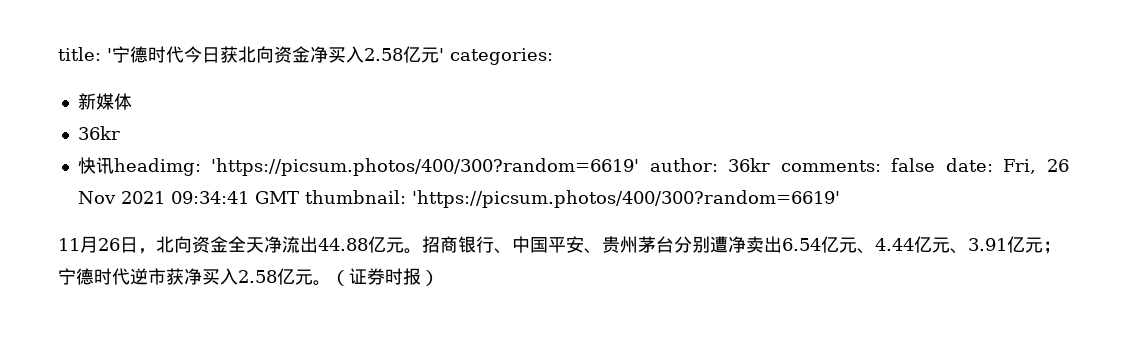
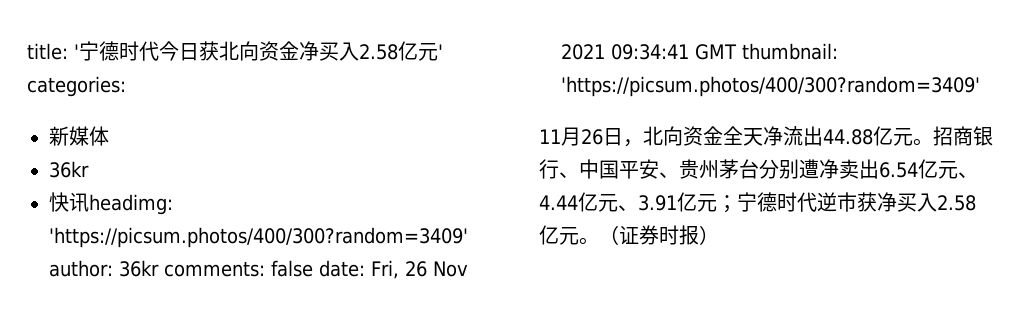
- 快讯headimg: 'https://picsum.photos/400/300?random=6619' author: 36kr comments: false date: Fri, 26 Nov 2021 09:34:41 GMT thumbnail: 'https://picsum.photos/400/300?random=6619'
+ 快讯headimg: 'https://picsum.photos/400/300?random=3409' author: 36kr comments: false date: Fri, 26 Nov 2021 09:34:41 GMT thumbnail: 'https://picsum.photos/400/300?random=3409'

